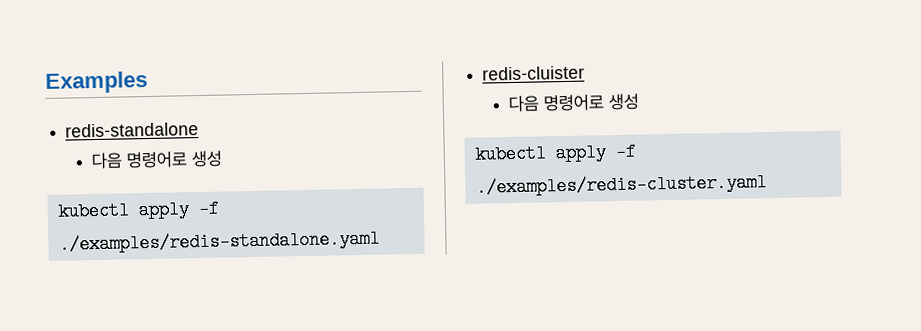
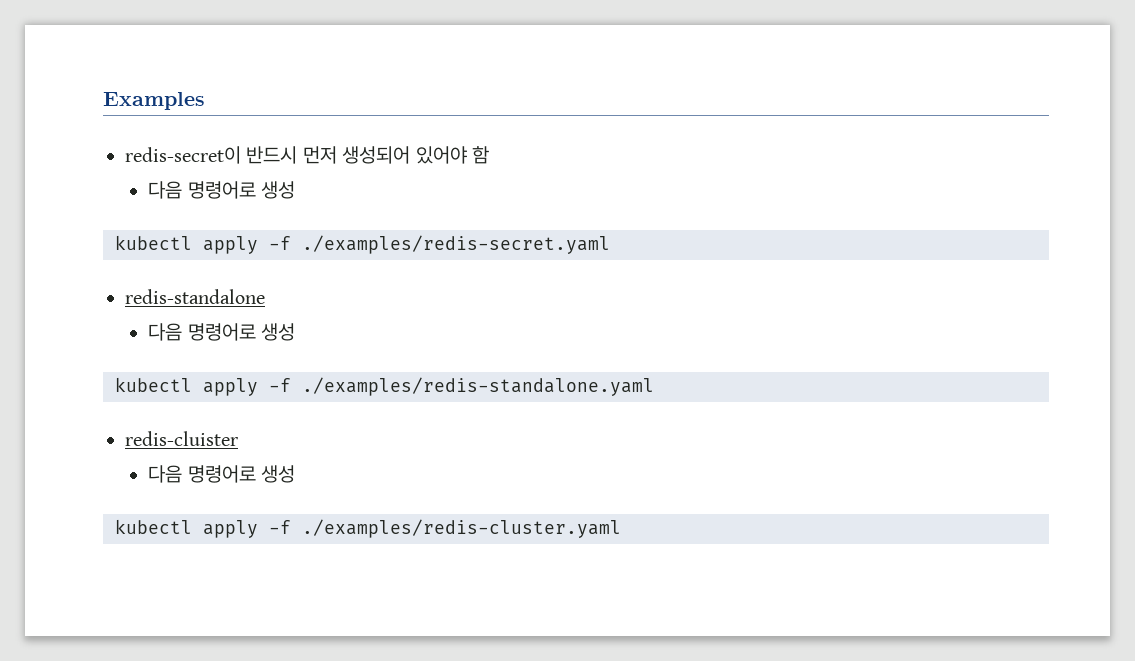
+ redis-secret이 반드시 먼저 생성되어 있어야 함
+ 다음 명령어로 생성
+ kubectl apply -f ./examples/redis-secret.yaml

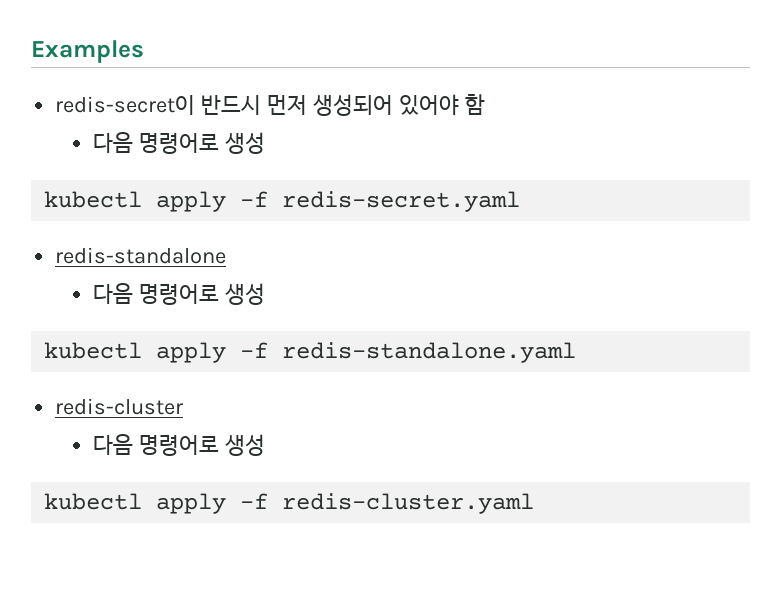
- kubectl apply -f ./examples/redis-secret.yaml
+ kubectl apply -f redis-secret.yaml
- kubectl apply -f ./examples/redis-standalone.yaml
- redis-cluister
+ kubectl apply -f redis-standalone.yaml
+ redis-cluster
  다음 명령어로 생성
- kubectl apply -f ./examples/redis-cluster.yaml
+ kubectl apply -f redis-cluster.yaml

